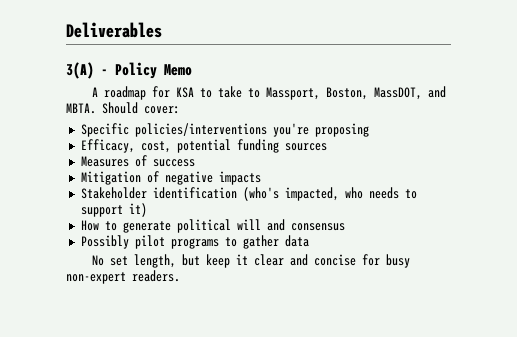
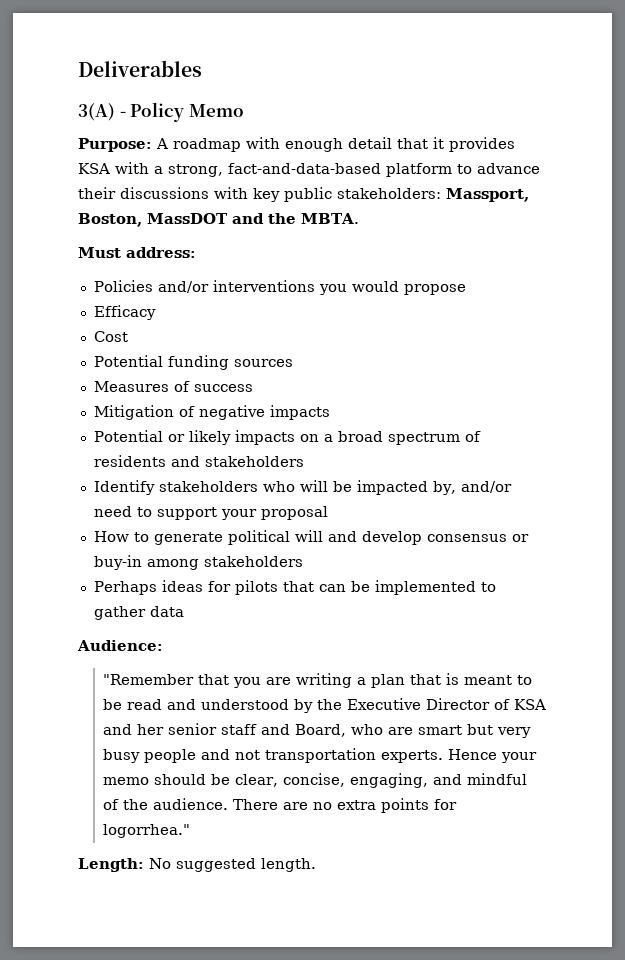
- A roadmap for KSA to take to Massport, Boston, MassDOT, and MBTA. Should cover:
- Specific policies/interventions you're proposing
- Efficacy, cost, potential funding sources
+ Purpose: A roadmap with enough detail that it provides KSA with a strong, fact-and-data-based platform to advance their discussions with key public stakeholders: Massport, Boston, MassDOT and the MBTA.
+ Must address:
+ Policies and/or interventions you would propose
+ Efficacy
+ Cost
+ Potential funding sources
- Stakeholder identification (who's impacted, who needs to support it)
+ Potential or likely impacts on a broad spectrum of residents and stakeholders
+ Identify stakeholders who will be impacted by, and/or need to support your proposal
- How to generate political will and consensus
- Possibly pilot programs to gather data
- No set length, but keep it clear and concise for busy non-expert readers.
+ How to generate political will and develop consensus or buy-in among stakeholders
+ Perhaps ideas for pilots that can be implemented to gather data
+ Audience:
+ "Remember that you are writing a plan that is meant to be read and understood by the Executive Director of KSA and her senior staff and Board, who are smart but very busy people and not transportation experts. Hence your memo should be clear, concise, engaging, and mindful of the audience. There are no extra points for logorrhea."
+ Length: No suggested length.

